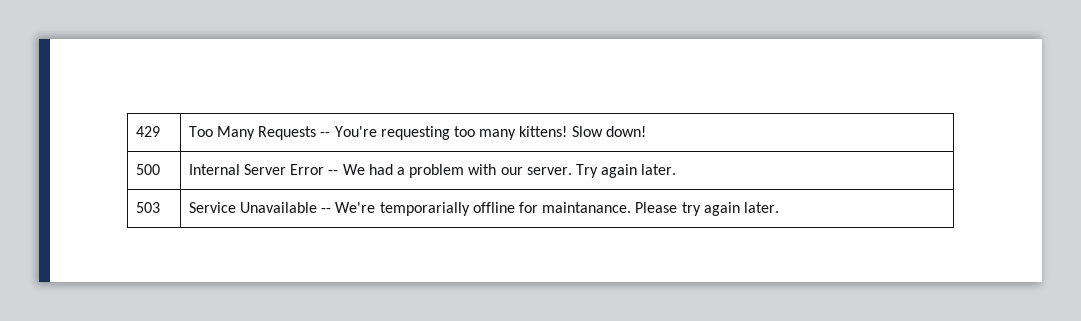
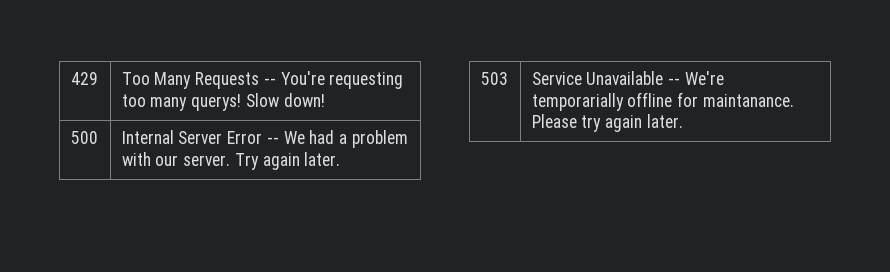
- 429 | Too Many Requests -- You're requesting too many kittens! Slow down!
+ 429 | Too Many Requests -- You're requesting too many querys! Slow down!

